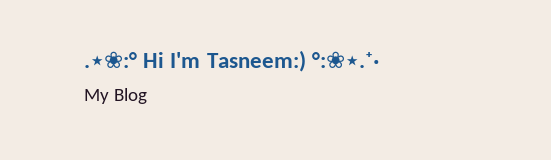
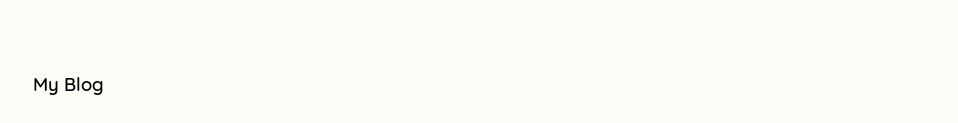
- .⋆❀:° Hi I'm Tasneem:) °:❀⋆.⁺‧

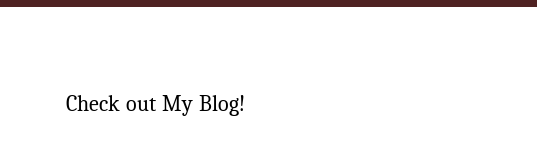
- My Blog
+ Check out My Blog!

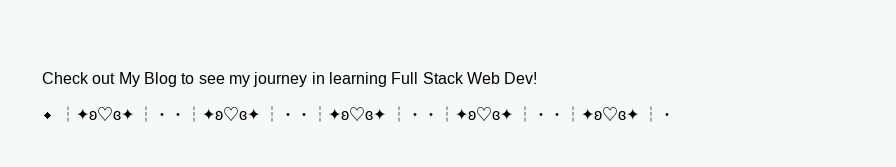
- Check out My Blog!
+ Check out My Blog to see my journey in learning Full Stack Web Dev!
+ ┆✦ʚ♡ɞ✦ ┆・・┆✦ʚ♡ɞ✦ ┆・・┆✦ʚ♡ɞ✦ ┆・・┆✦ʚ♡ɞ✦ ┆・・┆✦ʚ♡ɞ✦ ┆・

